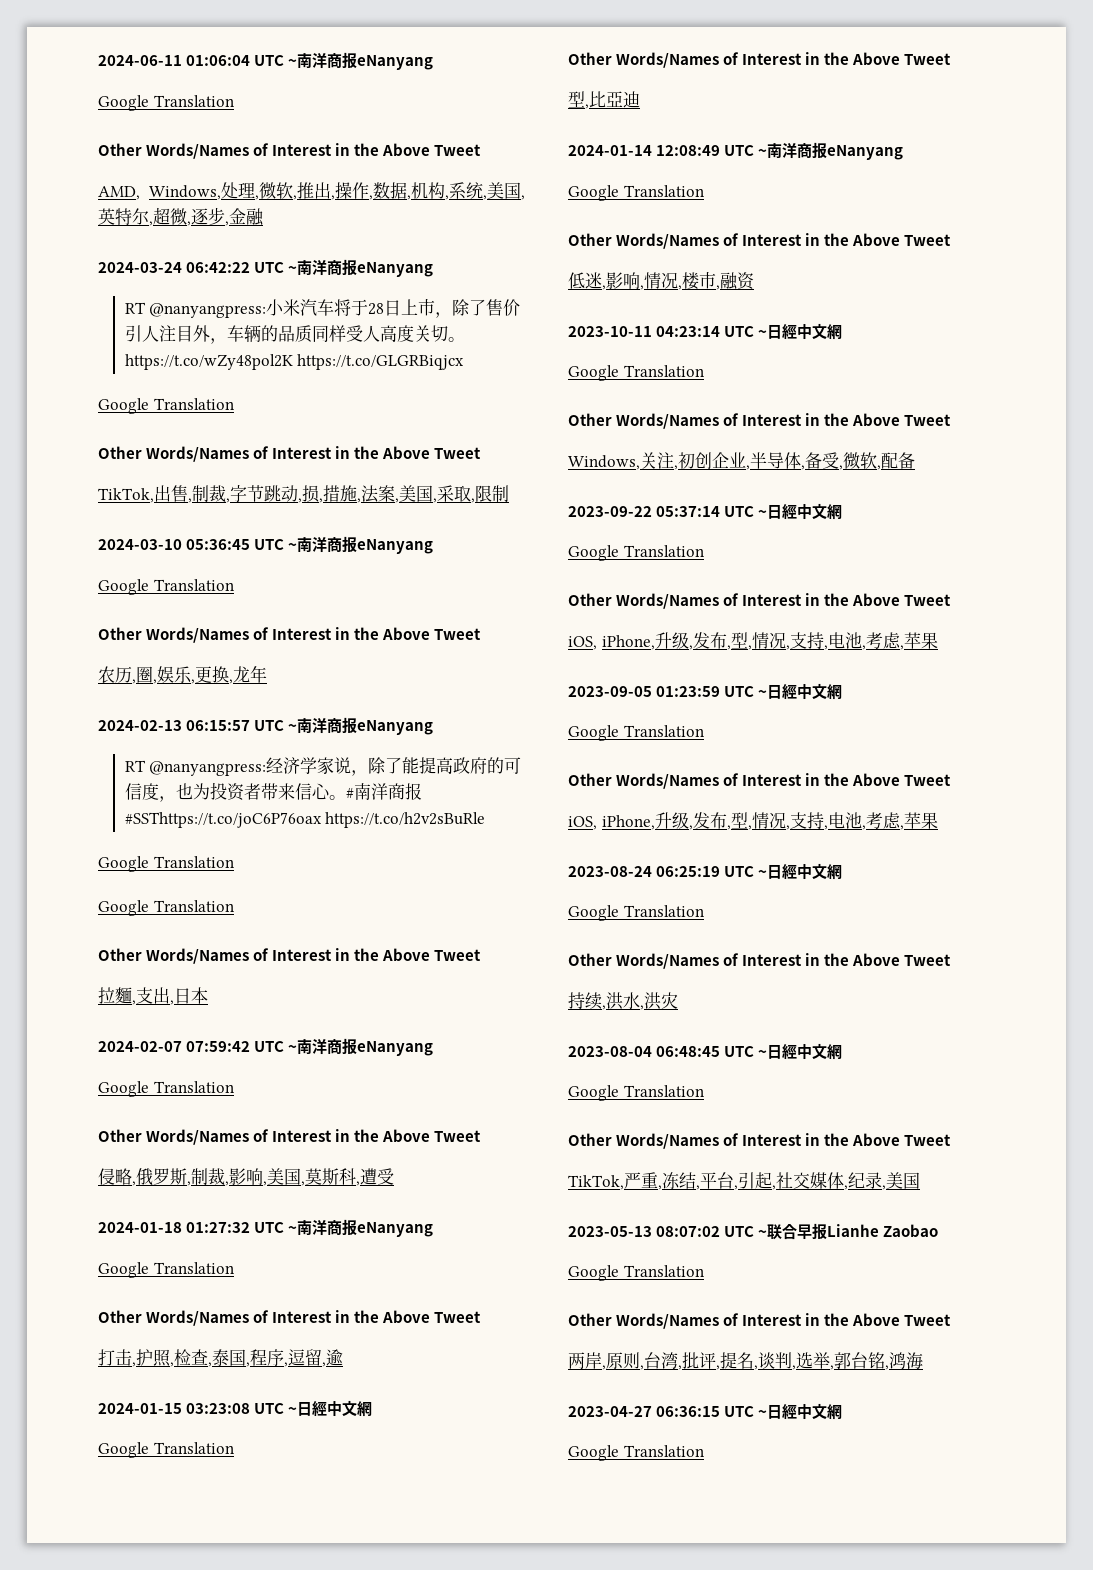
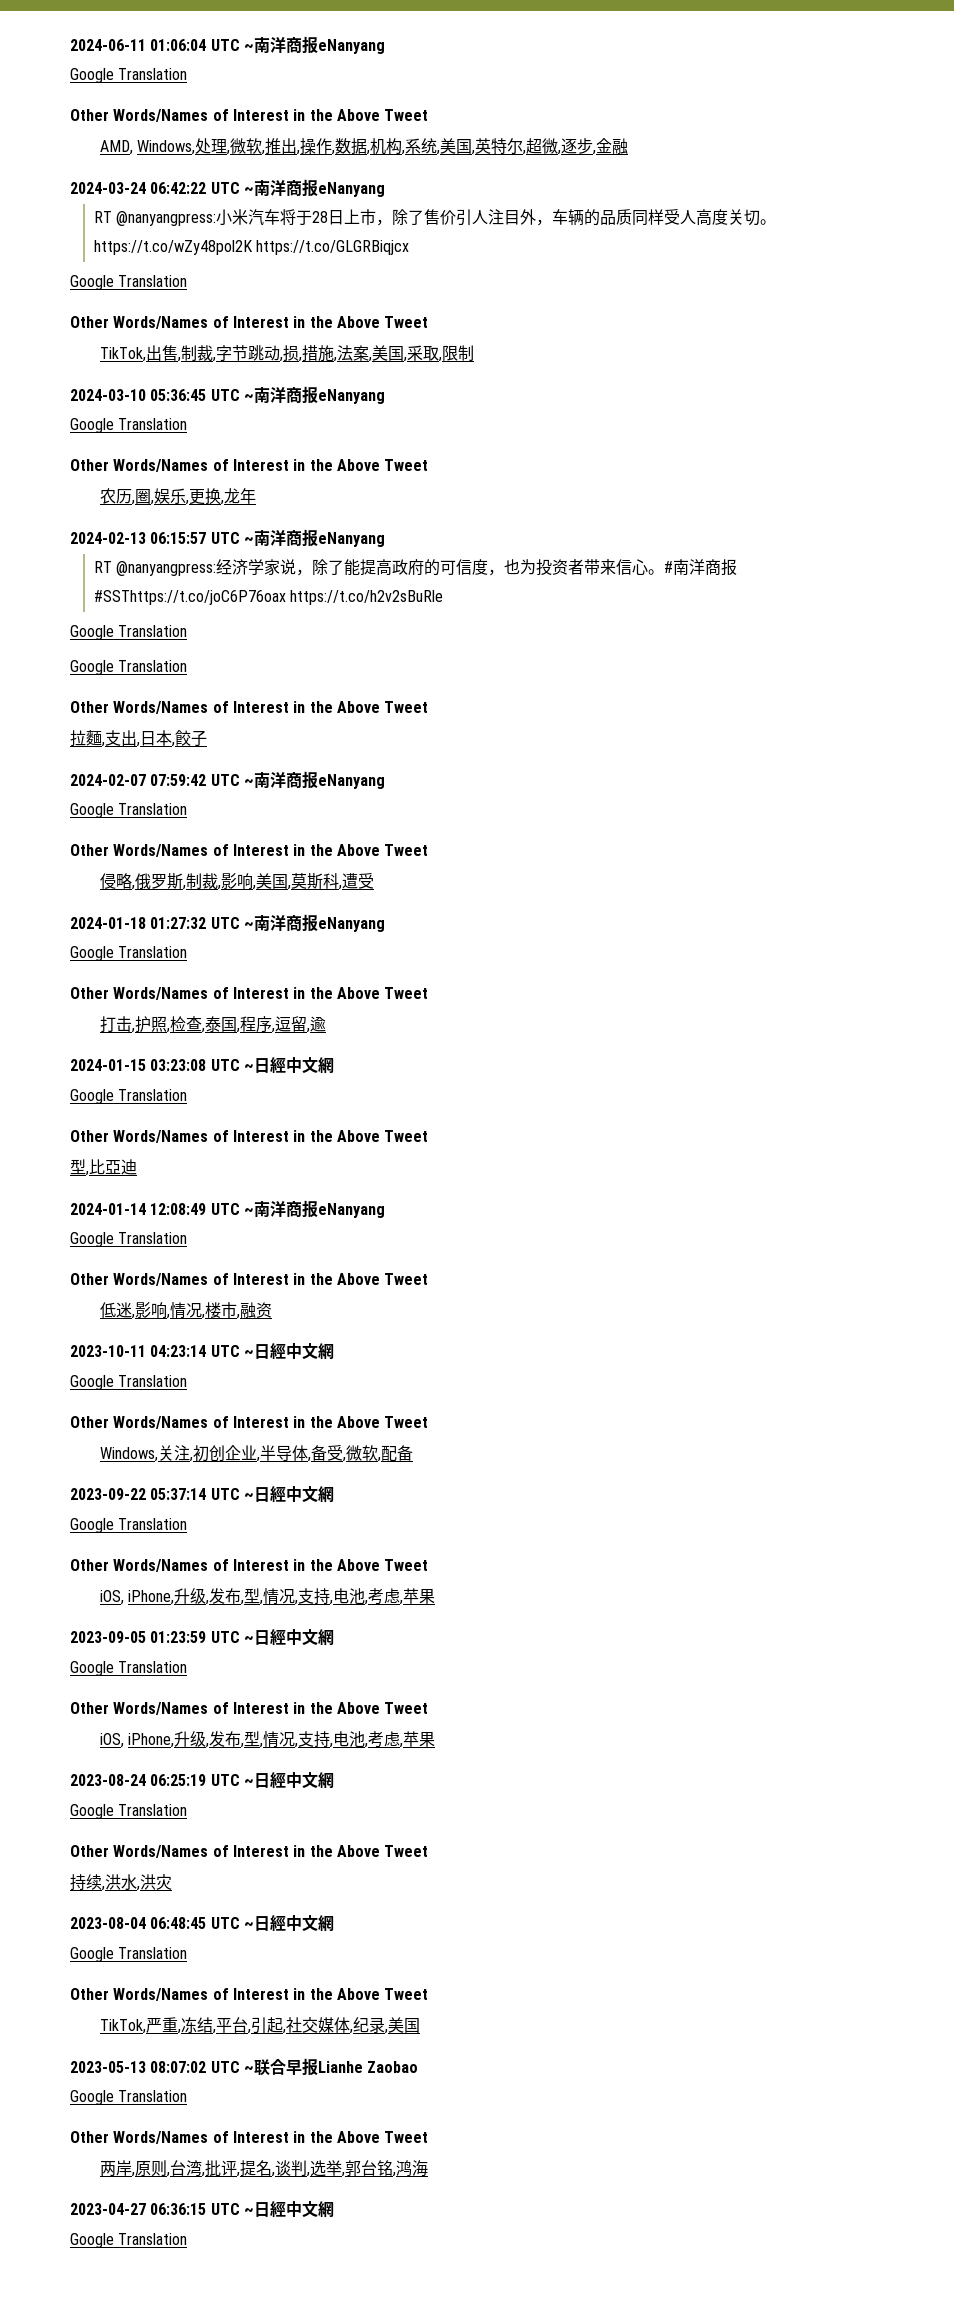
- 拉麵,支出,日本
+ 拉麵,支出,日本,餃子

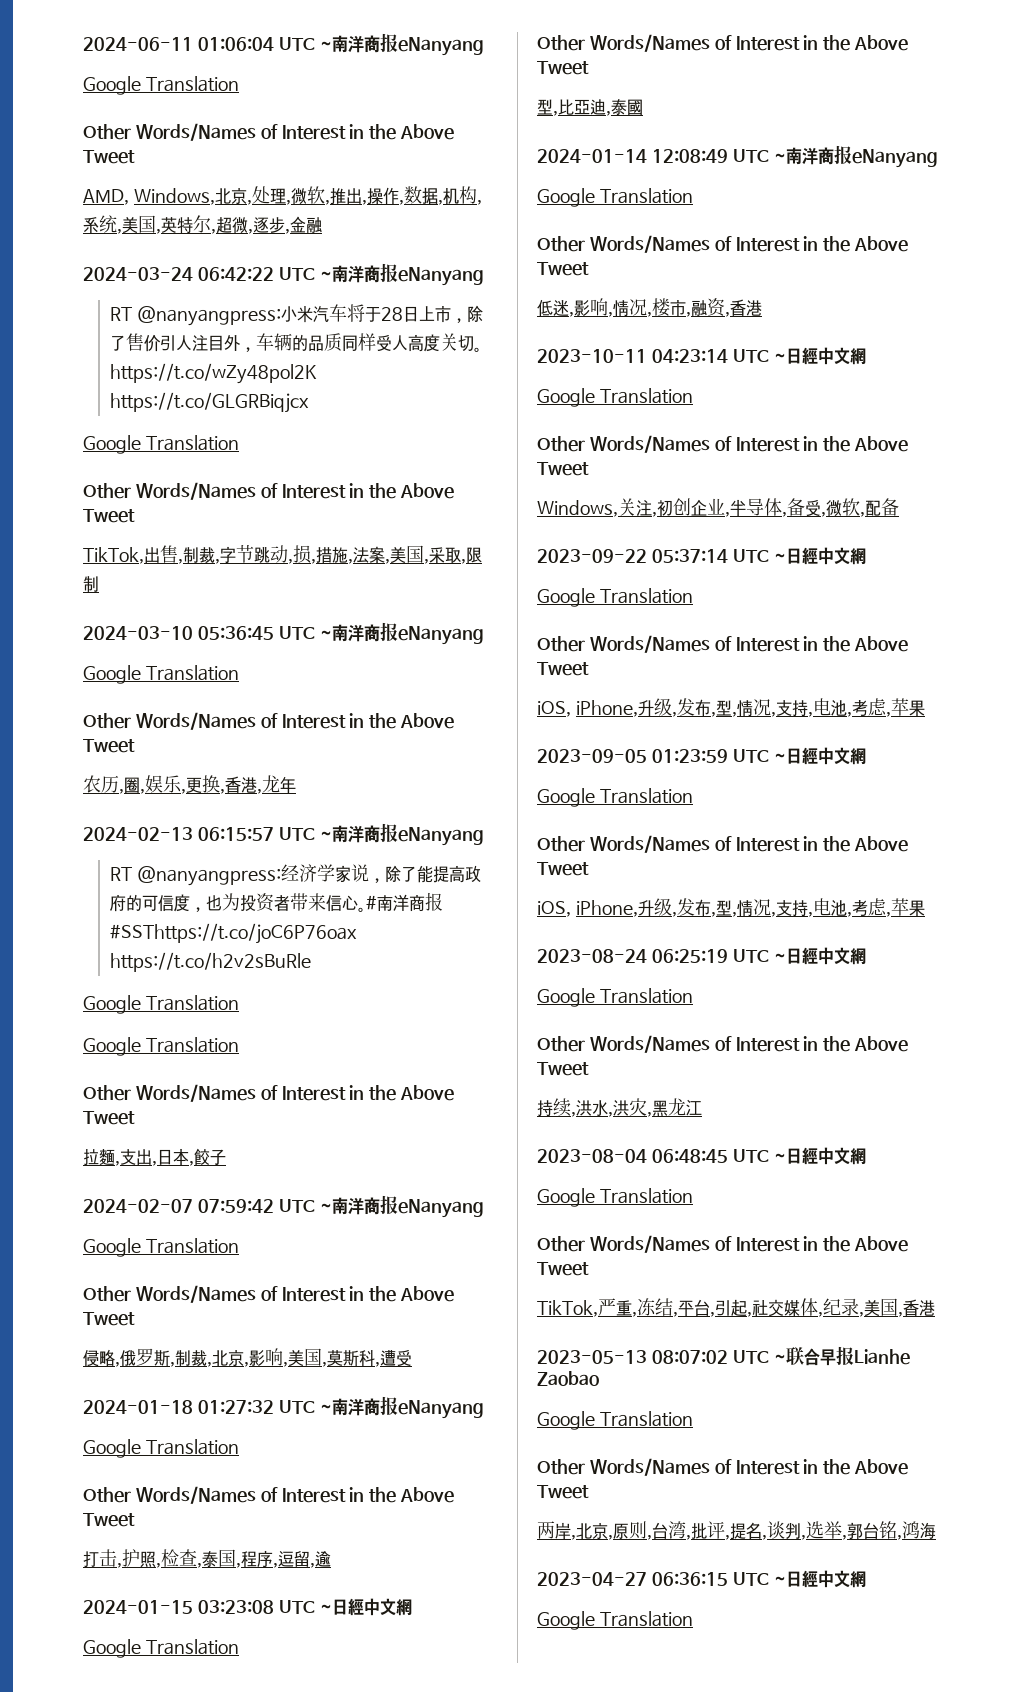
- AMD, Windows,处理,微软,推出,操作,数据,机构,系统,美国,英特尔,超微,逐步,金融
+ AMD, Windows,北京,处理,微软,推出,操作,数据,机构,系统,美国,英特尔,超微,逐步,金融
- 农历,圈,娱乐,更换,龙年
+ 农历,圈,娱乐,更换,香港,龙年
- 侵略,俄罗斯,制裁,影响,美国,莫斯科,遭受
+ 侵略,俄罗斯,制裁,北京,影响,美国,莫斯科,遭受
- 型,比亞迪
+ 型,比亞迪,泰國
- 低迷,影响,情况,楼市,融资
+ 低迷,影响,情况,楼市,融资,香港
- 持续,洪水,洪灾
+ 持续,洪水,洪灾,黑龙江
- TikTok,严重,冻结,平台,引起,社交媒体,纪录,美国
+ TikTok,严重,冻结,平台,引起,社交媒体,纪录,美国,香港
- 两岸,原则,台湾,批评,提名,谈判,选举,郭台铭,鸿海
+ 两岸,北京,原则,台湾,批评,提名,谈判,选举,郭台铭,鸿海

